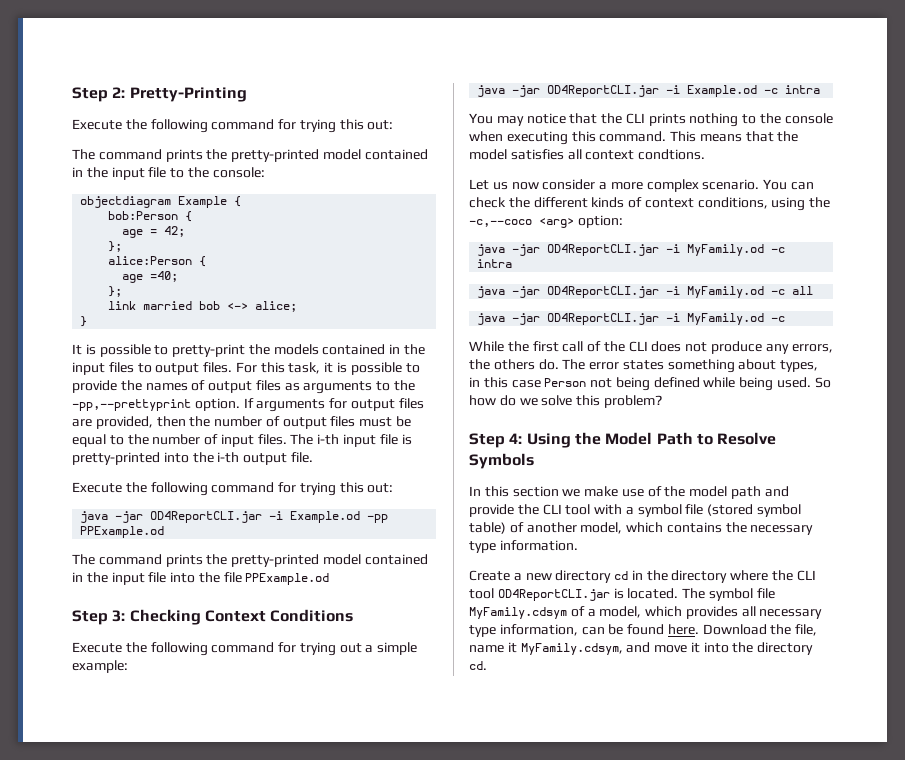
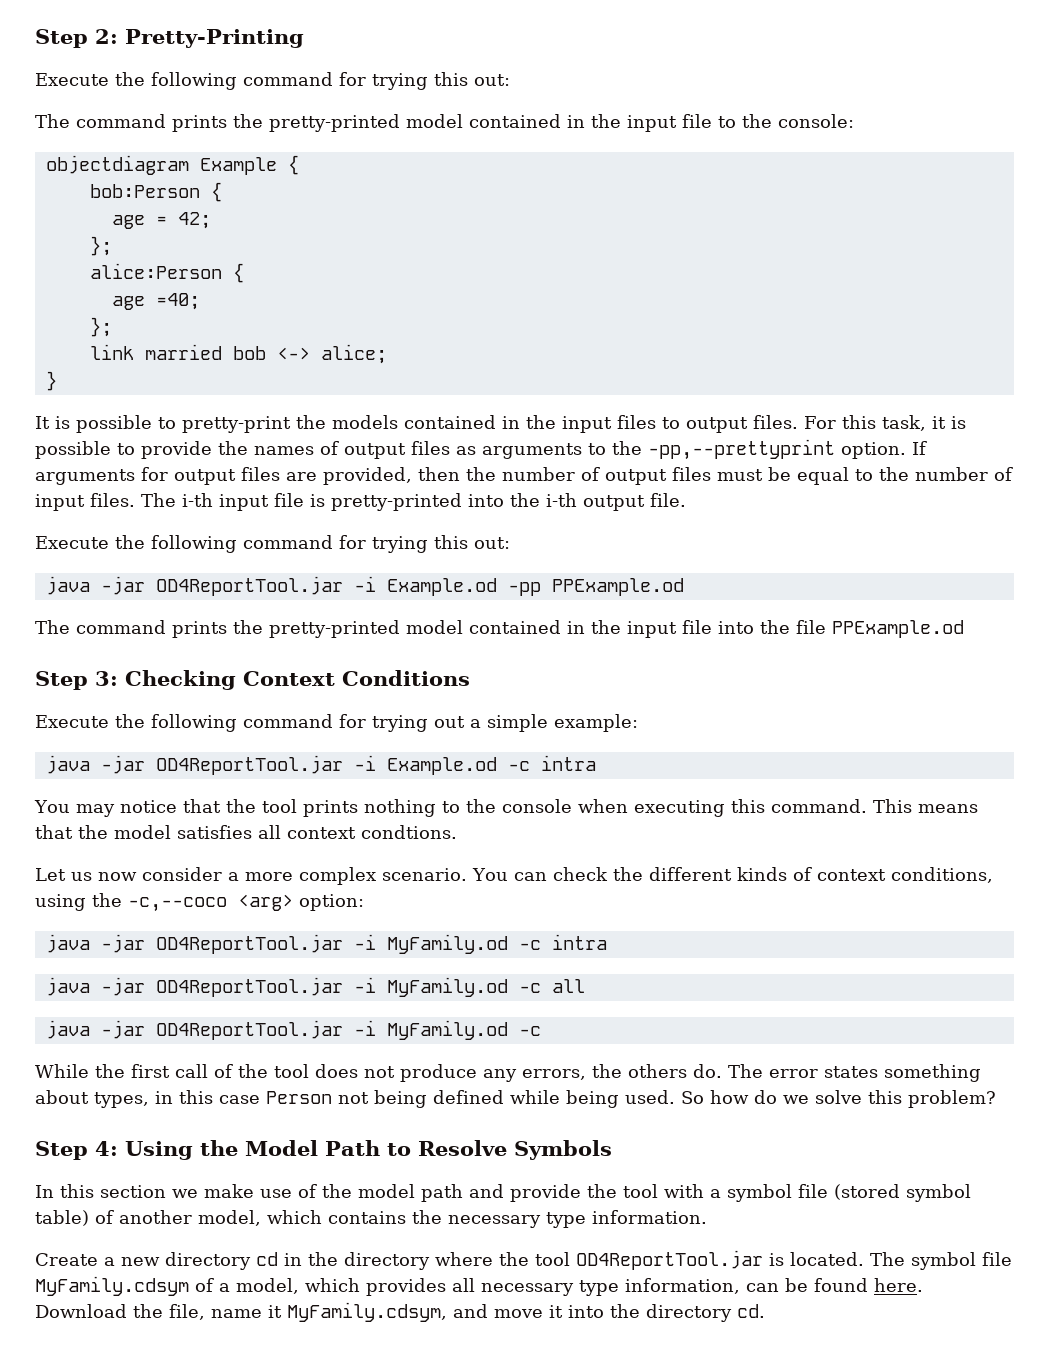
- java -jar OD4ReportCLI.jar -i Example.od -pp PPExample.od
+ java -jar OD4ReportTool.jar -i Example.od -pp PPExample.od
- java -jar OD4ReportCLI.jar -i Example.od -c intra
+ java -jar OD4ReportTool.jar -i Example.od -c intra
- You may notice that the CLI prints nothing to the console when executing this command.
+ You may notice that the tool prints nothing to the console when executing this command.
- java -jar OD4ReportCLI.jar -i MyFamily.od -c intra
+ java -jar OD4ReportTool.jar -i MyFamily.od -c intra
- java -jar OD4ReportCLI.jar -i MyFamily.od -c all
- java -jar OD4ReportCLI.jar -i MyFamily.od -c
+ java -jar OD4ReportTool.jar -i MyFamily.od -c all
+ java -jar OD4ReportTool.jar -i MyFamily.od -c
- While the first call of the CLI does not produce any errors, the others do.
+ While the first call of the tool does not produce any errors, the others do.
- In this section we make use of the model path and provide the CLI tool with a symbol file (stored symbol table) of another model, which contains the necessary type information.
+ In this section we make use of the model path and provide the tool with a symbol file (stored symbol table) of another model, which contains the necessary type information.
- Create a new directory cd in the directory where the CLI tool OD4ReportCLI.jar is located.
+ Create a new directory cd in the directory where the tool OD4ReportTool.jar is located.

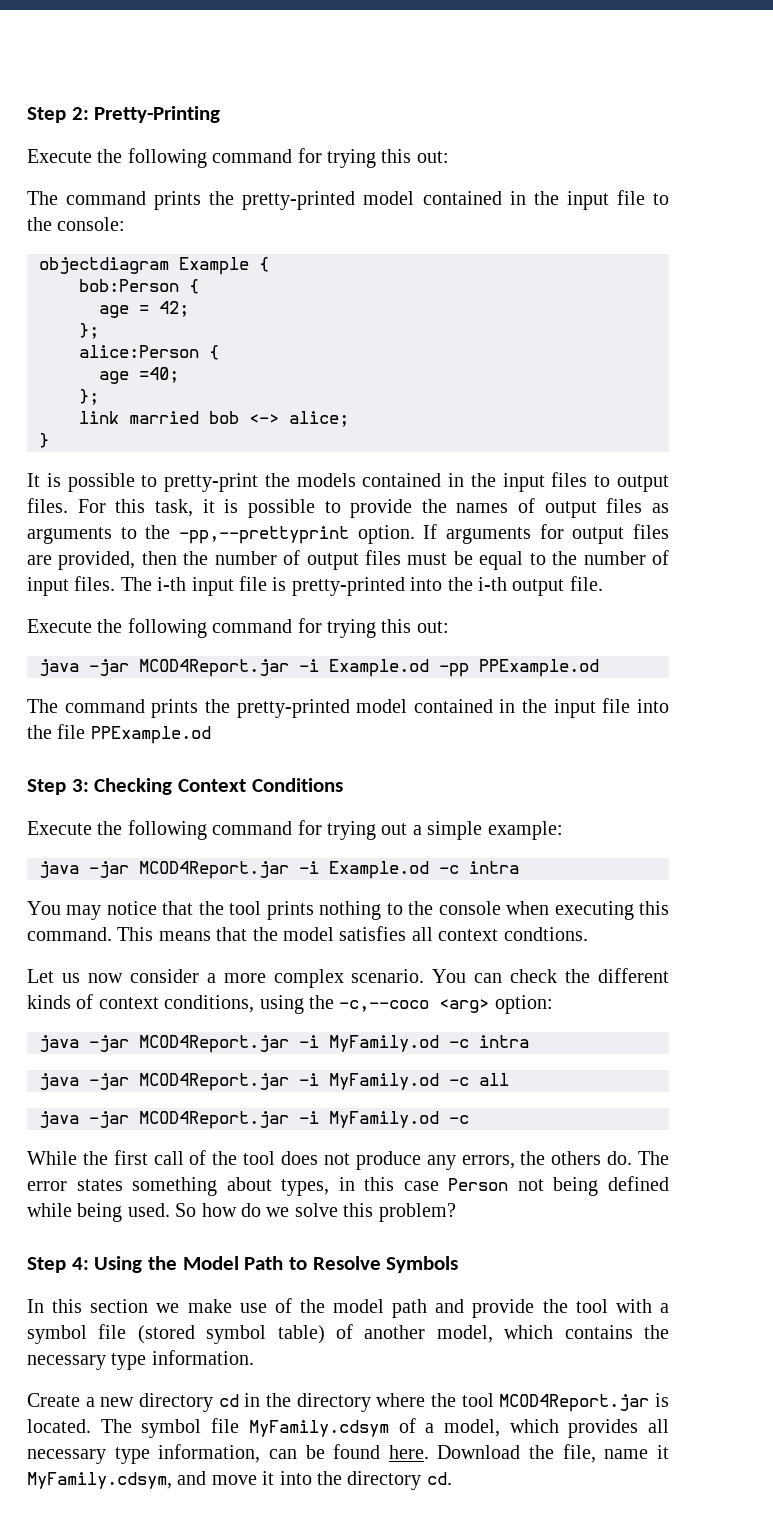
- java -jar OD4ReportTool.jar -i Example.od -pp PPExample.od
+ java -jar MCOD4Report.jar -i Example.od -pp PPExample.od
- java -jar OD4ReportTool.jar -i Example.od -c intra
+ java -jar MCOD4Report.jar -i Example.od -c intra
- java -jar OD4ReportTool.jar -i MyFamily.od -c intra
+ java -jar MCOD4Report.jar -i MyFamily.od -c intra
- java -jar OD4ReportTool.jar -i MyFamily.od -c all
- java -jar OD4ReportTool.jar -i MyFamily.od -c
+ java -jar MCOD4Report.jar -i MyFamily.od -c all
+ java -jar MCOD4Report.jar -i MyFamily.od -c
- Create a new directory cd in the directory where the tool OD4ReportTool.jar is located.
+ Create a new directory cd in the directory where the tool MCOD4Report.jar is located.

